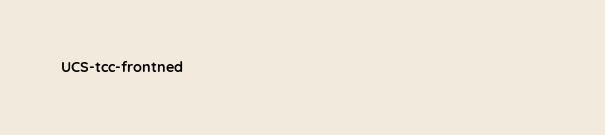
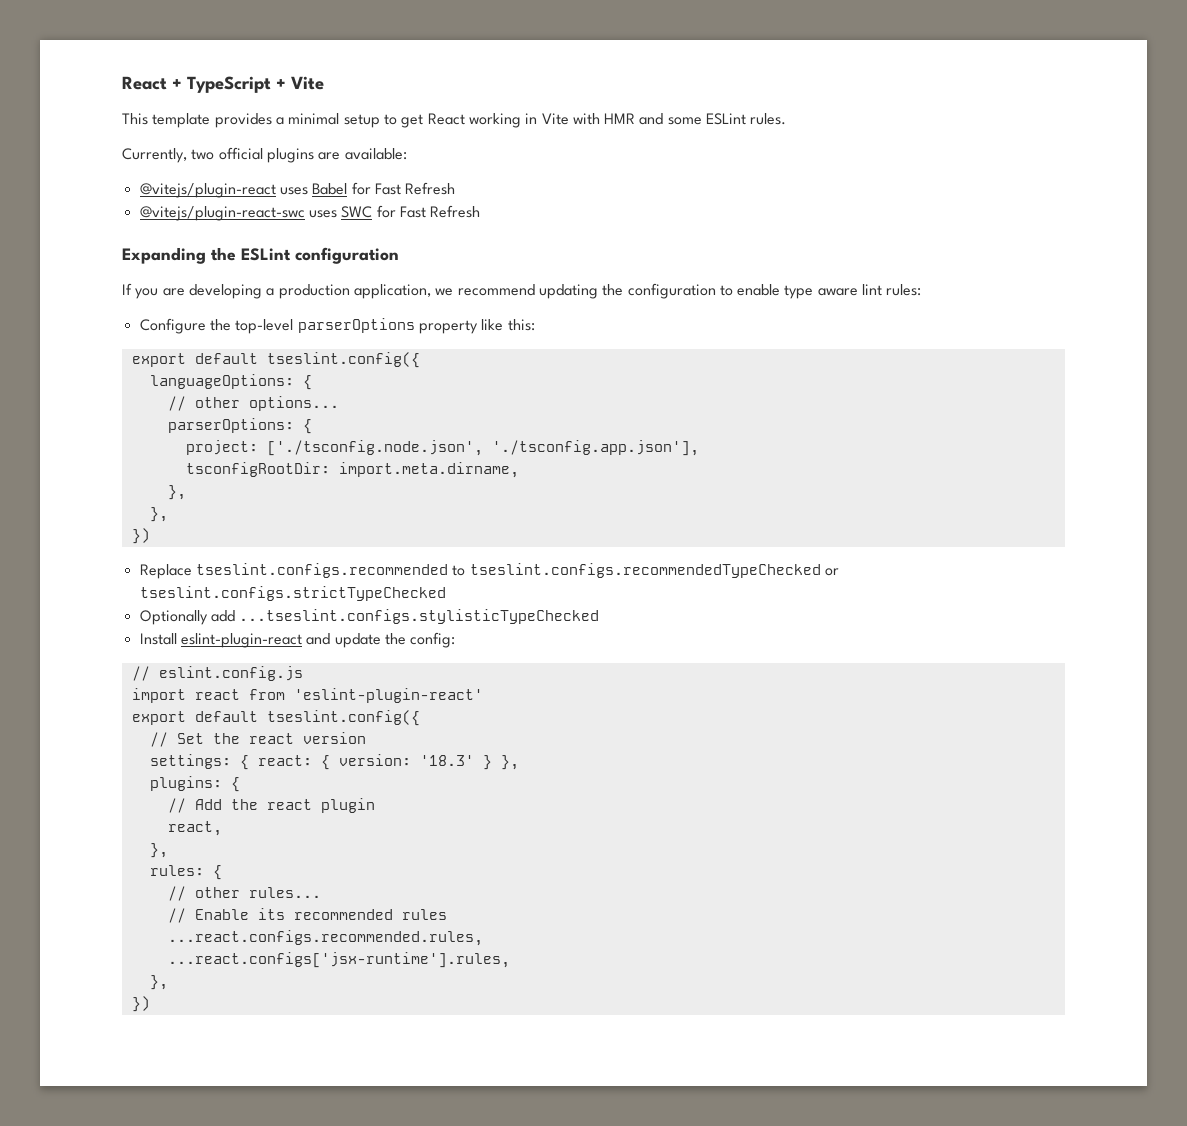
- UCS-tcc-frontned
+ React + TypeScript + Vite
+ This template provides a minimal setup to get React working in Vite with HMR and some ESLint rules.
+ Currently, two official plugins are available:
+ @vitejs/plugin-react uses Babel for Fast Refresh
+ @vitejs/plugin-react-swc uses SWC for Fast Refresh
+ Expanding the ESLint configuration
+ If you are developing a production application, we recommend updating the configuration to enable type aware lint rules:
+ Configure the top-level parserOptions property like this:
+ export default tseslint.config({
+ languageOptions: {
+ // other options...
+ parserOptions: {
+ project: ['./tsconfig.node.json', './tsconfig.app.json'],
+ tsconfigRootDir: import.meta.dirname,
+ },
+ },
+ })
+ Replace tseslint.configs.recommended to tseslint.configs.recommendedTypeChecked or tseslint.configs.strictTypeChecked
+ Optionally add ...tseslint.configs.stylisticTypeChecked
+ Install eslint-plugin-react and update the config:
+ // eslint.config.js
+ import react from 'eslint-plugin-react'
+ export default tseslint.config({
+ // Set the react version
+ settings: { react: { version: '18.3' } },
+ plugins: {
+ // Add the react plugin
+ react,
+ },
+ rules: {
+ // other rules...
+ // Enable its recommended rules
+ ...react.configs.recommended.rules,
+ ...react.configs['jsx-runtime'].rules,
+ },
+ })

